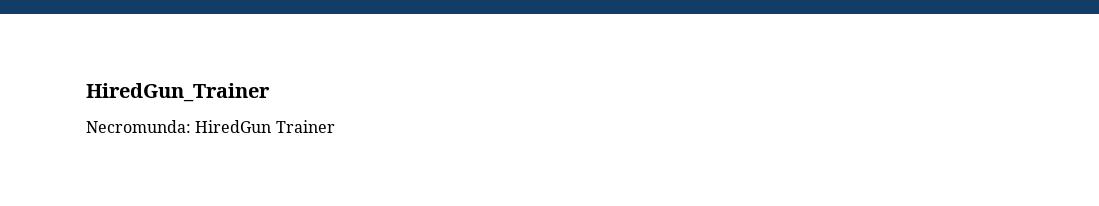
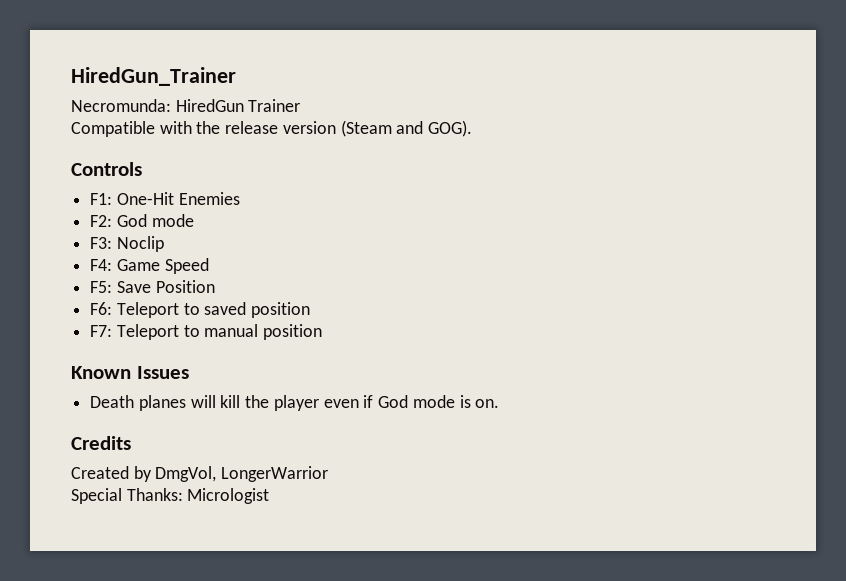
+ Compatible with the release version (Steam and GOG).
+ Controls
+ F1: One-Hit Enemies
+ F2: God mode
+ F3: Noclip
+ F4: Game Speed
+ F5: Save Position
+ F6: Teleport to saved position
+ F7: Teleport to manual position
+ Known Issues
+ Death planes will kill the player even if God mode is on.
+ Credits
+ Created by DmgVol, LongerWarrior
+ Special Thanks: Micrologist

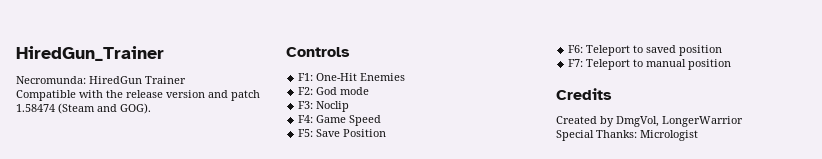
- Compatible with the release version (Steam and GOG).
+ Compatible with the release version and patch 1.58474 (Steam and GOG).
- Known Issues
- Death planes will kill the player even if God mode is on.

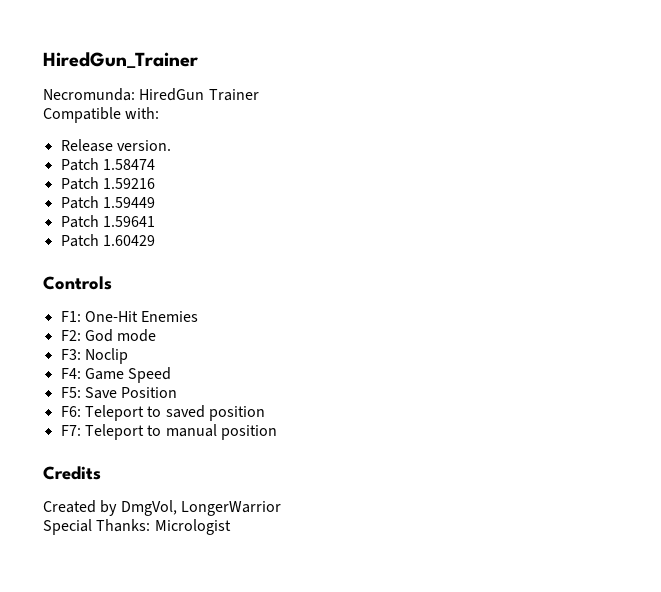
- Compatible with the release version and patch 1.58474 (Steam and GOG).
+ Compatible with:
+ Release version.
+ Patch 1.58474
+ Patch 1.59216
+ Patch 1.59449
+ Patch 1.59641
+ Patch 1.60429

